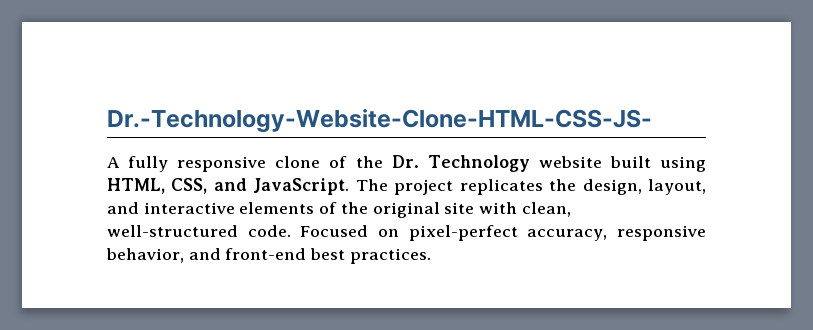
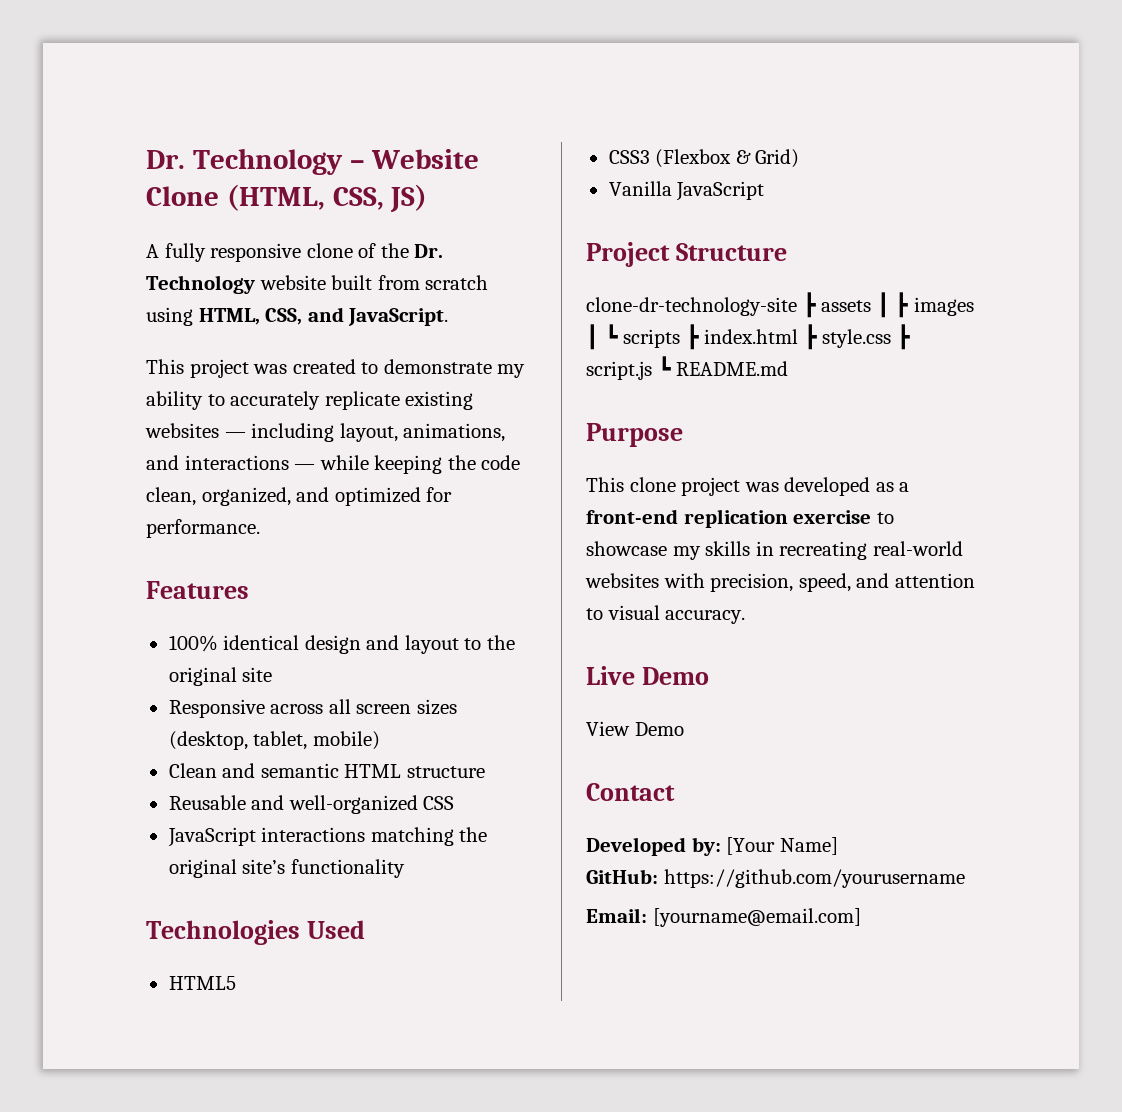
- Dr.-Technology-Website-Clone-HTML-CSS-JS-
+ Dr. Technology – Website Clone (HTML, CSS, JS)
- A fully responsive clone of the Dr. Technology website built using HTML, CSS, and JavaScript. The project replicates the design, layout, and interactive elements of the original site with clean, well-structured code. Focused on pixel-perfect accuracy, responsive behavior, and front-end best practices.
+ A fully responsive clone of the Dr. Technology website built from scratch using HTML, CSS, and JavaScript.
+ This project was created to demonstrate my ability to accurately replicate existing websites — including layout, animations, and interactions — while keeping the code clean, organized, and optimized for performance.
+ Features
+ 100% identical design and layout to the original site
+ Responsive across all screen sizes (desktop, tablet, mobile)
+ Clean and semantic HTML structure
+ Reusable and well-organized CSS
+ JavaScript interactions matching the original site’s functionality
+ Technologies Used
+ HTML5
+ CSS3 (Flexbox & Grid)
+ Vanilla JavaScript
+ Project Structure
+ clone-dr-technology-site ┣ assets ┃ ┣ images ┃ ┗ scripts ┣ index.html ┣ style.css ┣ script.js ┗ README.md
+ Purpose
+ This clone project was developed as a front-end replication exercise to showcase my skills in recreating real-world websites with precision, speed, and attention to visual accuracy.
+ Live Demo
+ View Demo
+ Contact
+ Developed by: [Your Name]
+ GitHub: https://github.com/yourusername
+ Email: [yourname@email.com]

